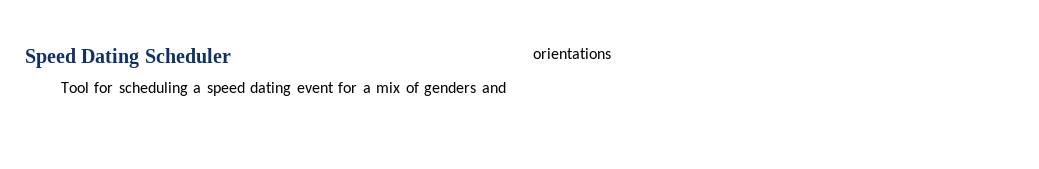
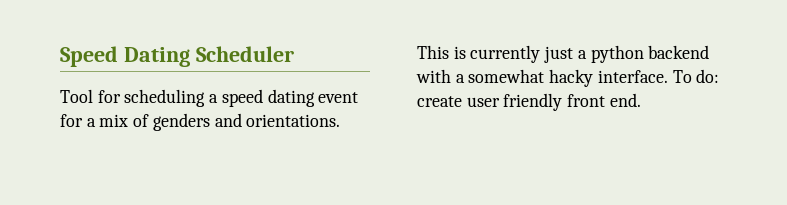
- Tool for scheduling a speed dating event for a mix of genders and orientations
+ Tool for scheduling a speed dating event for a mix of genders and orientations. This is currently just a python backend with a somewhat hacky interface. To do: create user friendly front end.

